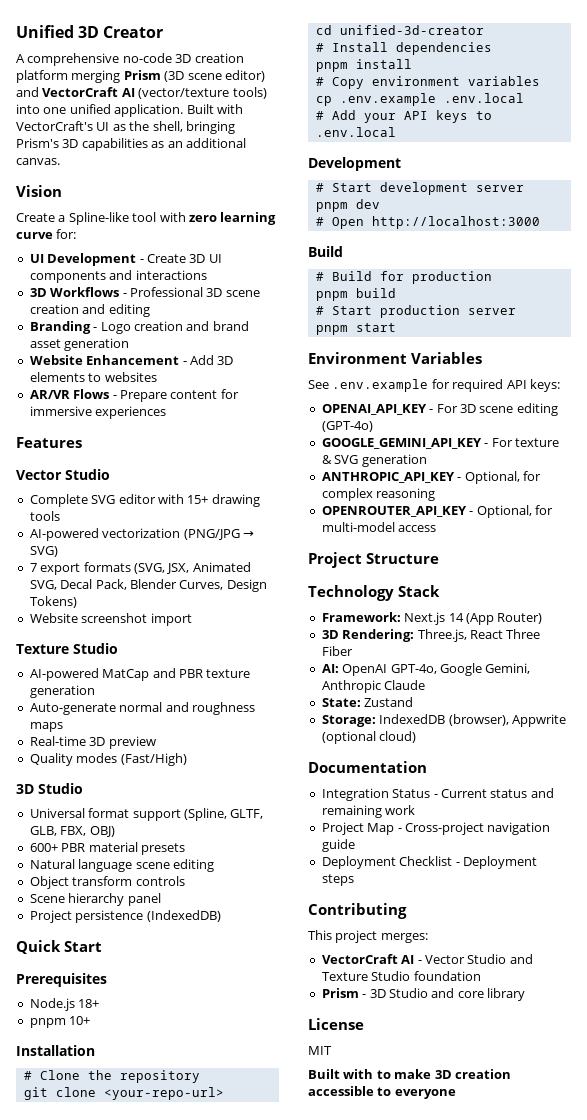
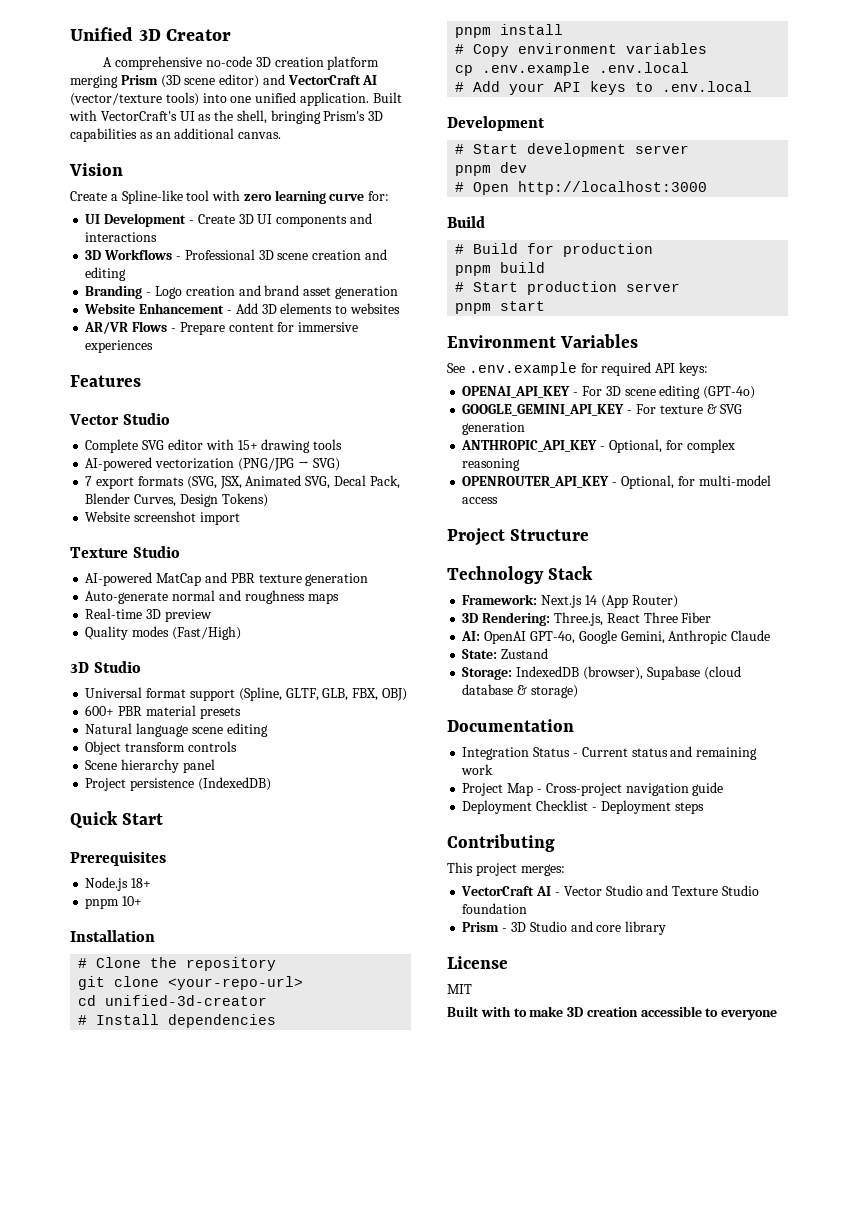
- Storage: IndexedDB (browser), Appwrite (optional cloud)
+ Storage: IndexedDB (browser), Supabase (cloud database & storage)

